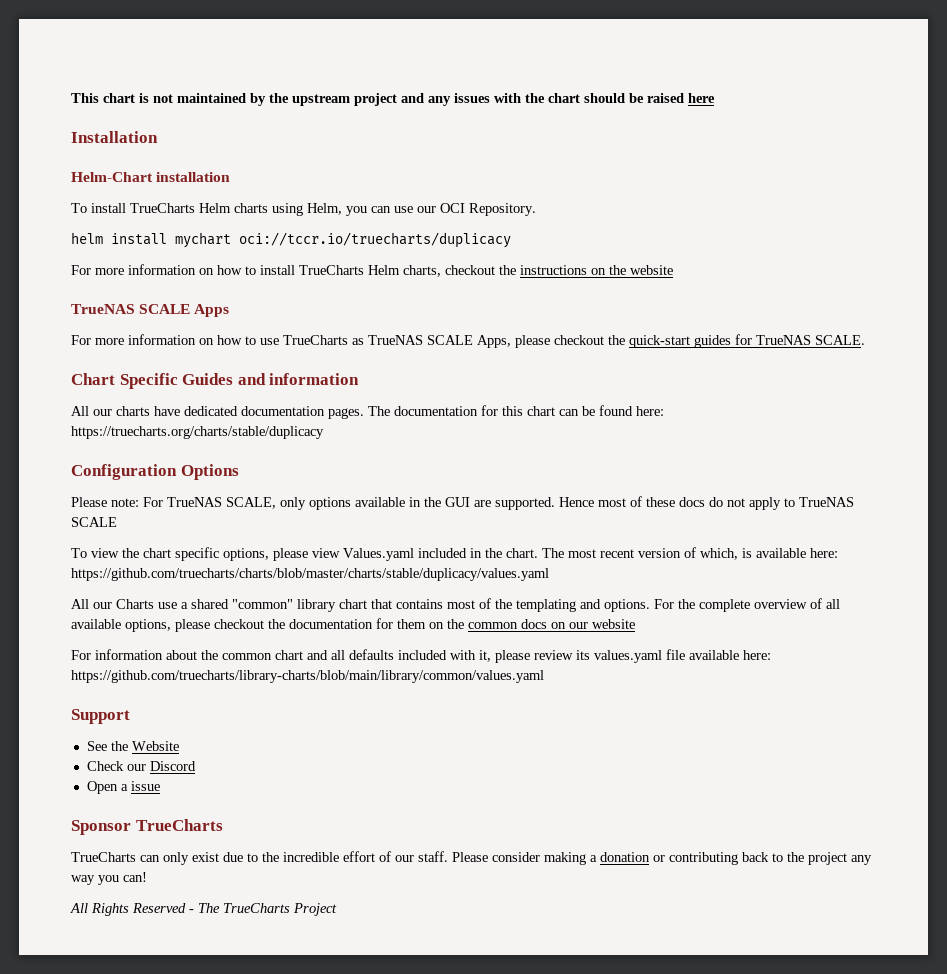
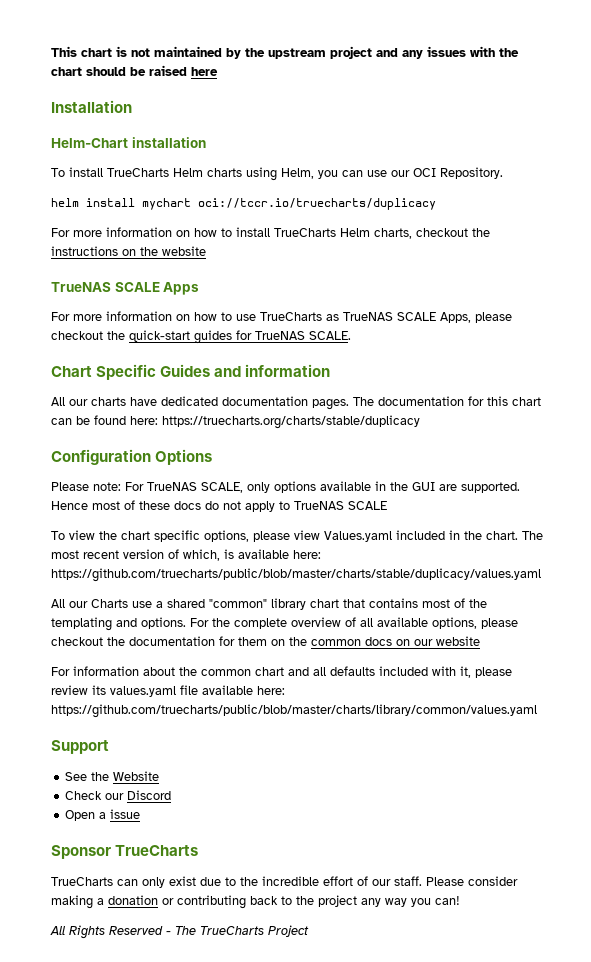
- The most recent version of which, is available here: https://github.com/truecharts/charts/blob/master/charts/stable/duplicacy/values.yaml
+ The most recent version of which, is available here: https://github.com/truecharts/public/blob/master/charts/stable/duplicacy/values.yaml
- For information about the common chart and all defaults included with it, please review its values.yaml file available here: https://github.com/truecharts/library-charts/blob/main/library/common/values.yaml
+ For information about the common chart and all defaults included with it, please review its values.yaml file available here: https://github.com/truecharts/public/blob/master/charts/library/common/values.yaml

